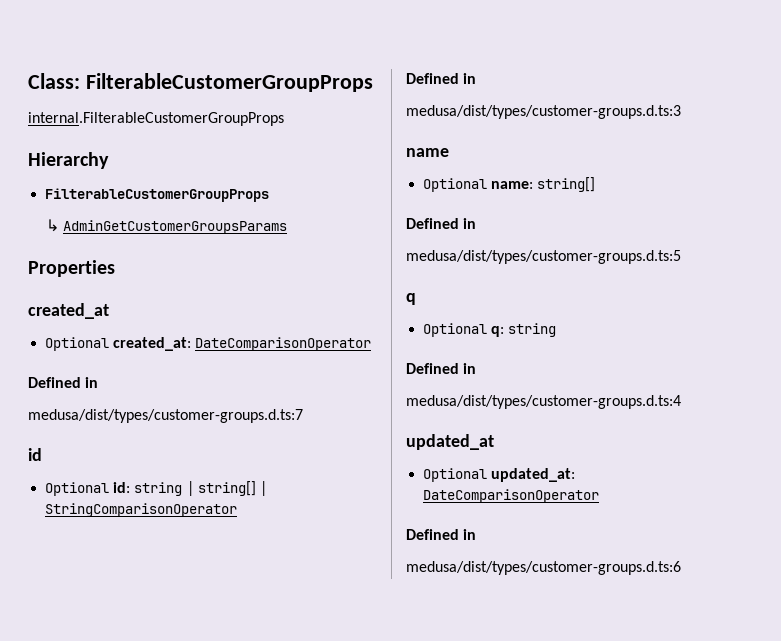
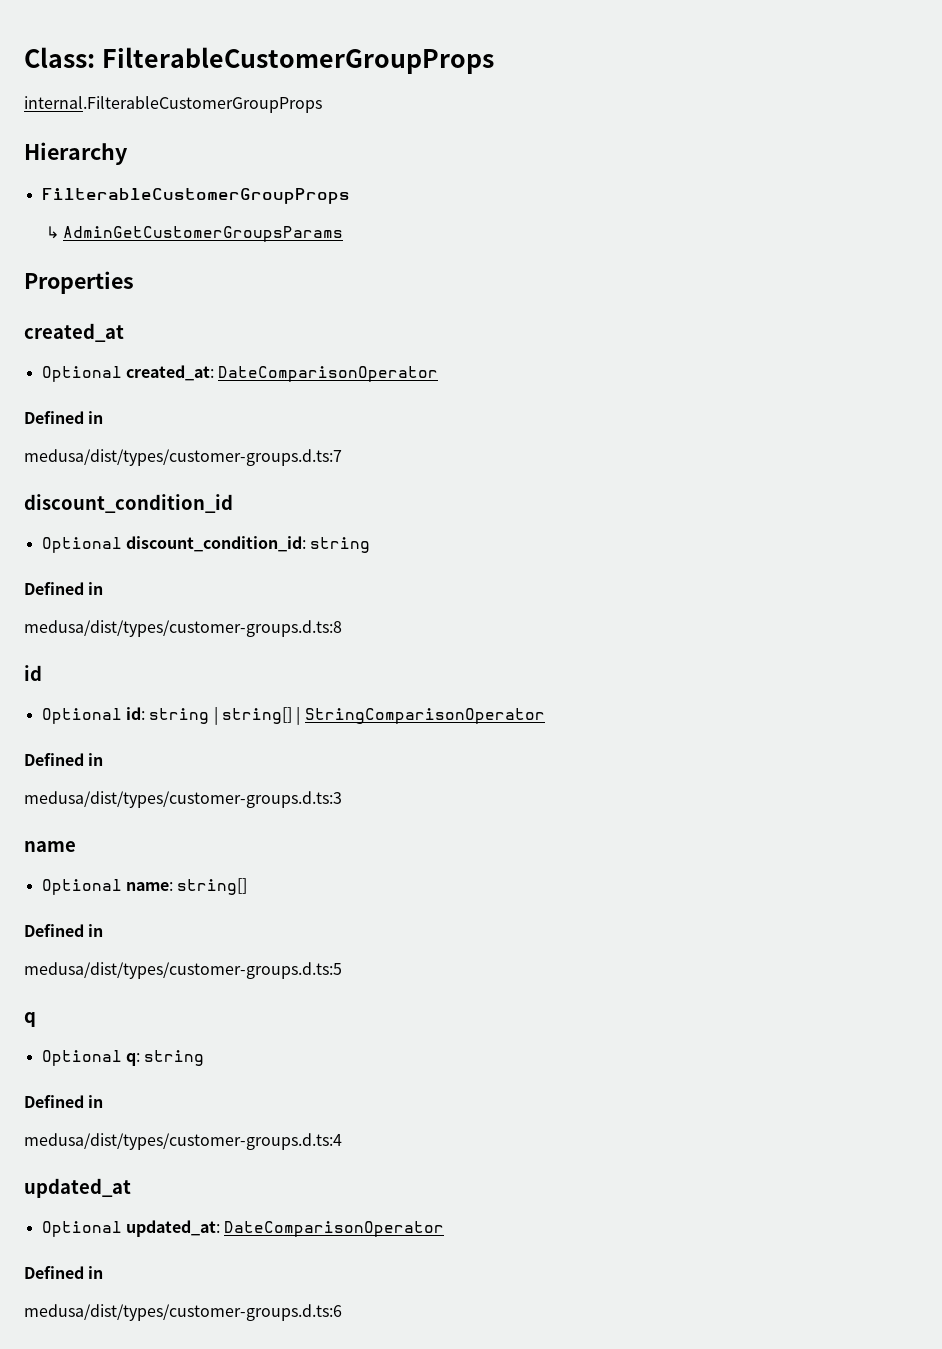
+ discount_condition_id
+ Optional discount_condition_id: string
+ Defined in
+ medusa/dist/types/customer-groups.d.ts:8

